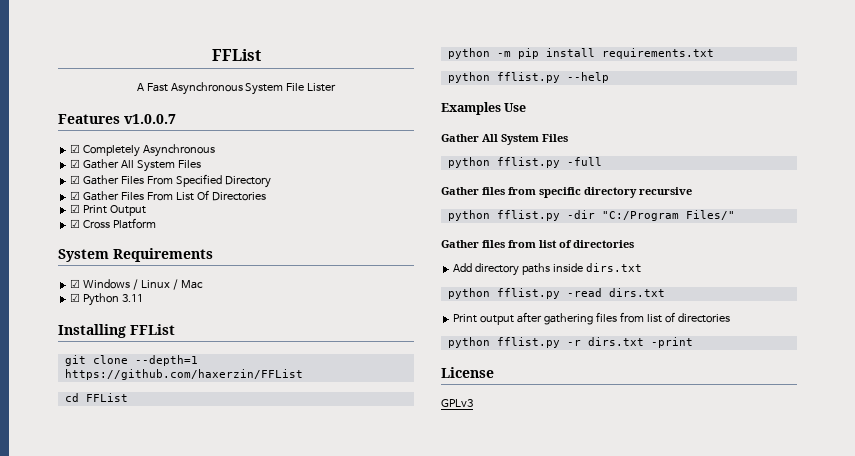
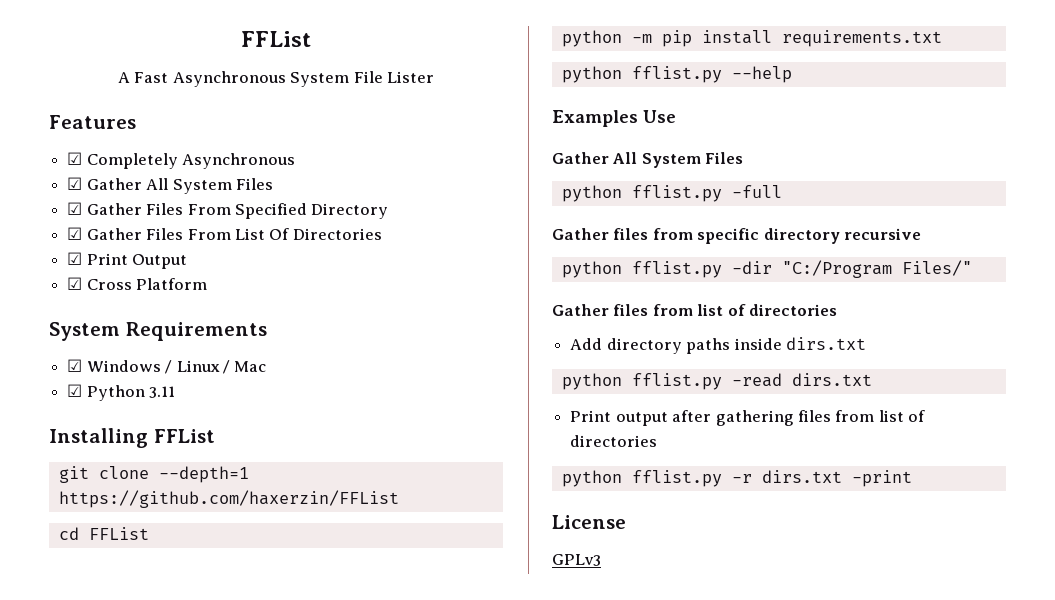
- Features v1.0.0.7
+ Features

